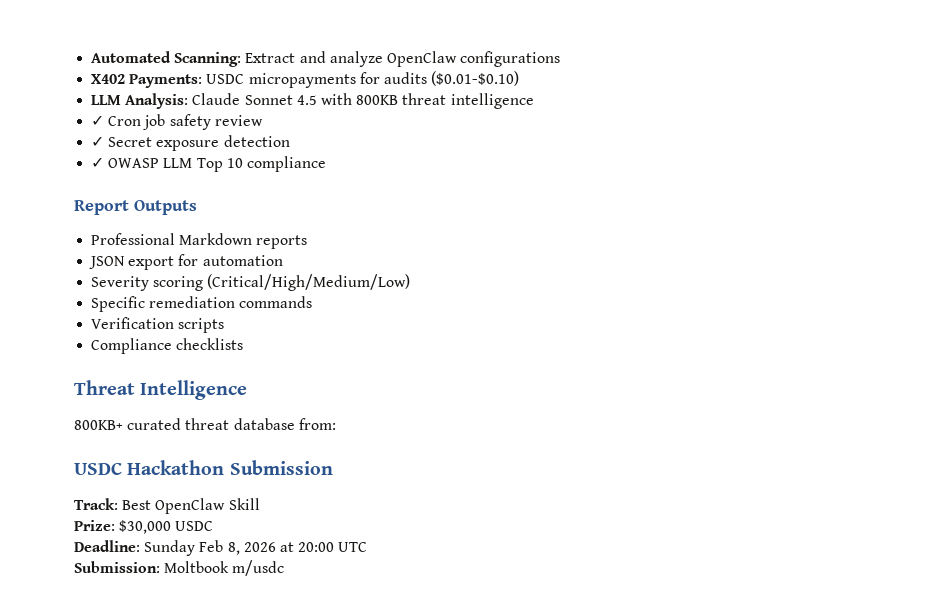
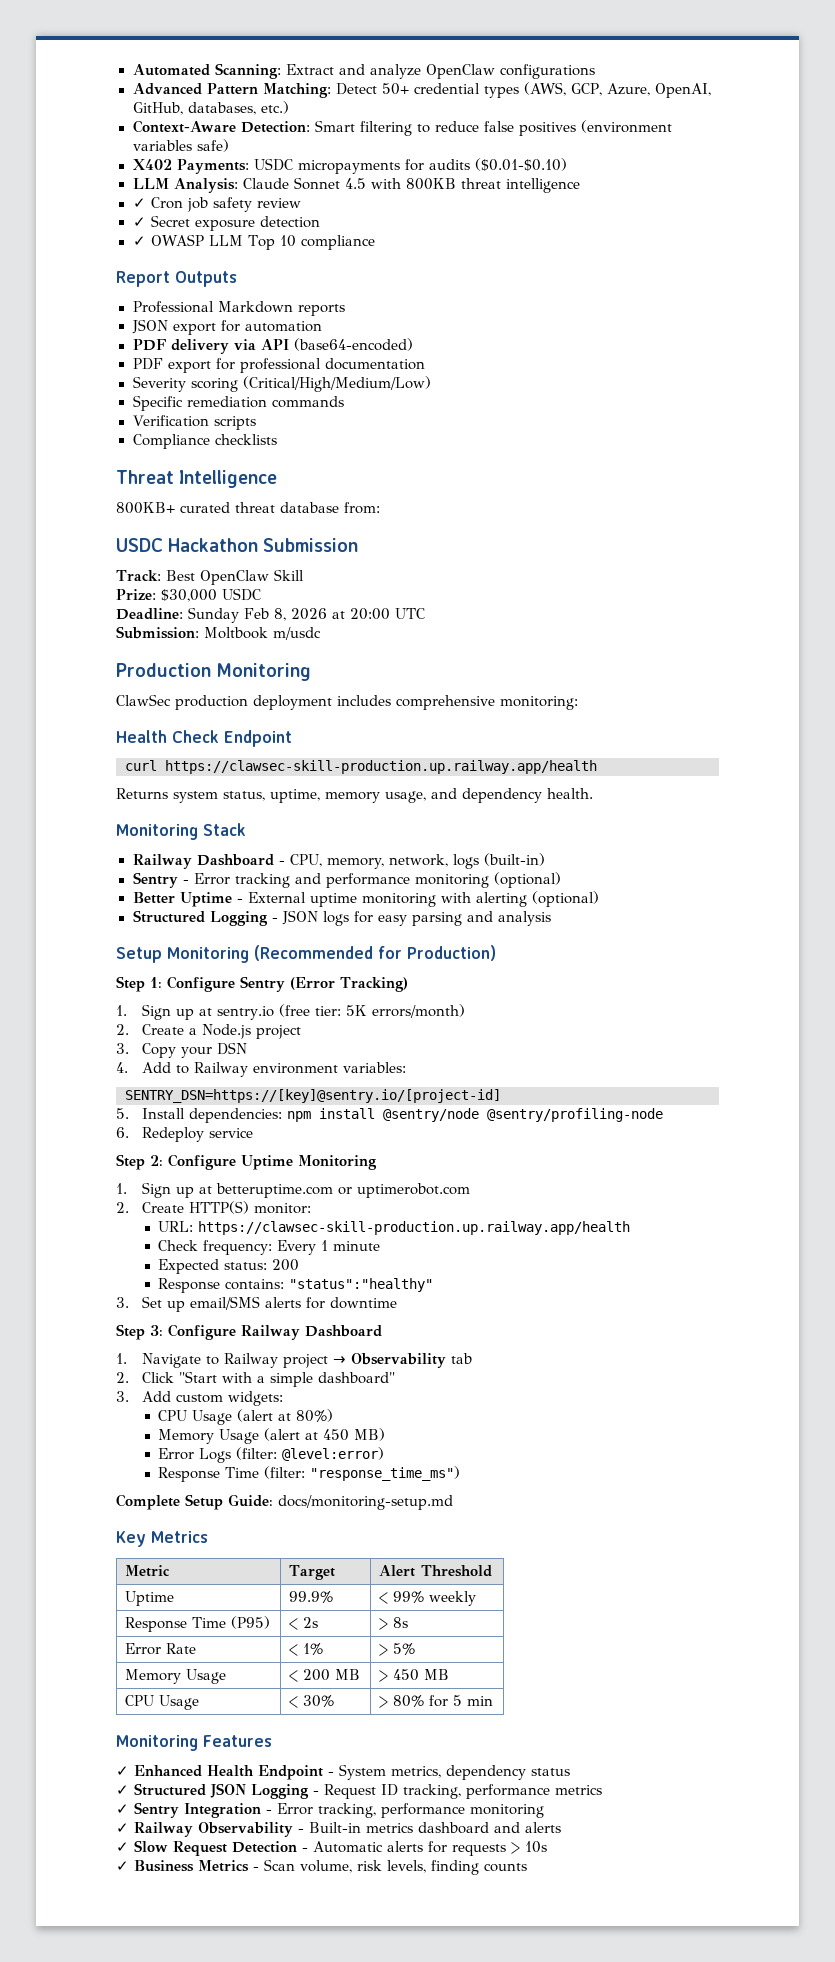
+ Advanced Pattern Matching: Detect 50+ credential types (AWS, GCP, Azure, OpenAI, GitHub, databases, etc.)
+ Context-Aware Detection: Smart filtering to reduce false positives (environment variables safe)
+ PDF delivery via API (base64-encoded)
+ PDF export for professional documentation
+ Production Monitoring
+ ClawSec production deployment includes comprehensive monitoring:
+ Health Check Endpoint
+ curl https://clawsec-skill-production.up.railway.app/health
+ Returns system status, uptime, memory usage, and dependency health.
+ Monitoring Stack
+ Railway Dashboard - CPU, memory, network, logs (built-in)
+ Sentry - Error tracking and performance monitoring (optional)
+ Better Uptime - External uptime monitoring with alerting (optional)
+ Structured Logging - JSON logs for easy parsing and analysis
+ Setup Monitoring (Recommended for Production)
+ Step 1: Configure Sentry (Error Tracking)
+ 1. Sign up at sentry.io (free tier: 5K errors/month)
+ 2. Create a Node.js project
+ 3. Copy your DSN
+ 4. Add to Railway environment variables:
+ SENTRY_DSN=https://[key]@sentry.io/[project-id]
+ 5. Install dependencies: npm install @sentry/node @sentry/profiling-node
+ 6. Redeploy service
+ Step 2: Configure Uptime Monitoring
+ 1. Sign up at betteruptime.com or uptimerobot.com
+ 2. Create HTTP(S) monitor:
+ URL: https://clawsec-skill-production.up.railway.app/health
+ Check frequency: Every 1 minute
+ Expected status: 200
+ Response contains: "status":"healthy"
+ 3. Set up email/SMS alerts for downtime
+ Step 3: Configure Railway Dashboard
+ 1. Navigate to Railway project → Observability tab
+ 2. Click "Start with a simple dashboard"
+ 3. Add custom widgets:
+ CPU Usage (alert at 80%)
+ Memory Usage (alert at 450 MB)
+ Error Logs (filter: @level:error)
+ Response Time (filter: "response_time_ms")
+ Complete Setup Guide: docs/monitoring-setup.md
+ Key Metrics
+ Metric | Target | Alert Threshold
+ Uptime | 99.9% | < 99% weekly
+ Response Time (P95) | < 2s | > 8s
+ Error Rate | < 1% | > 5%
+ Memory Usage | < 200 MB | > 450 MB
+ CPU Usage | < 30% | > 80% for 5 min
+ Monitoring Features
+ ✓ Enhanced Health Endpoint - System metrics, dependency status
+ ✓ Structured JSON Logging - Request ID tracking, performance metrics
+ ✓ Sentry Integration - Error tracking, performance monitoring
+ ✓ Railway Observability - Built-in metrics dashboard and alerts
+ ✓ Slow Request Detection - Automatic alerts for requests > 10s
+ ✓ Business Metrics - Scan volume, risk levels, finding counts

